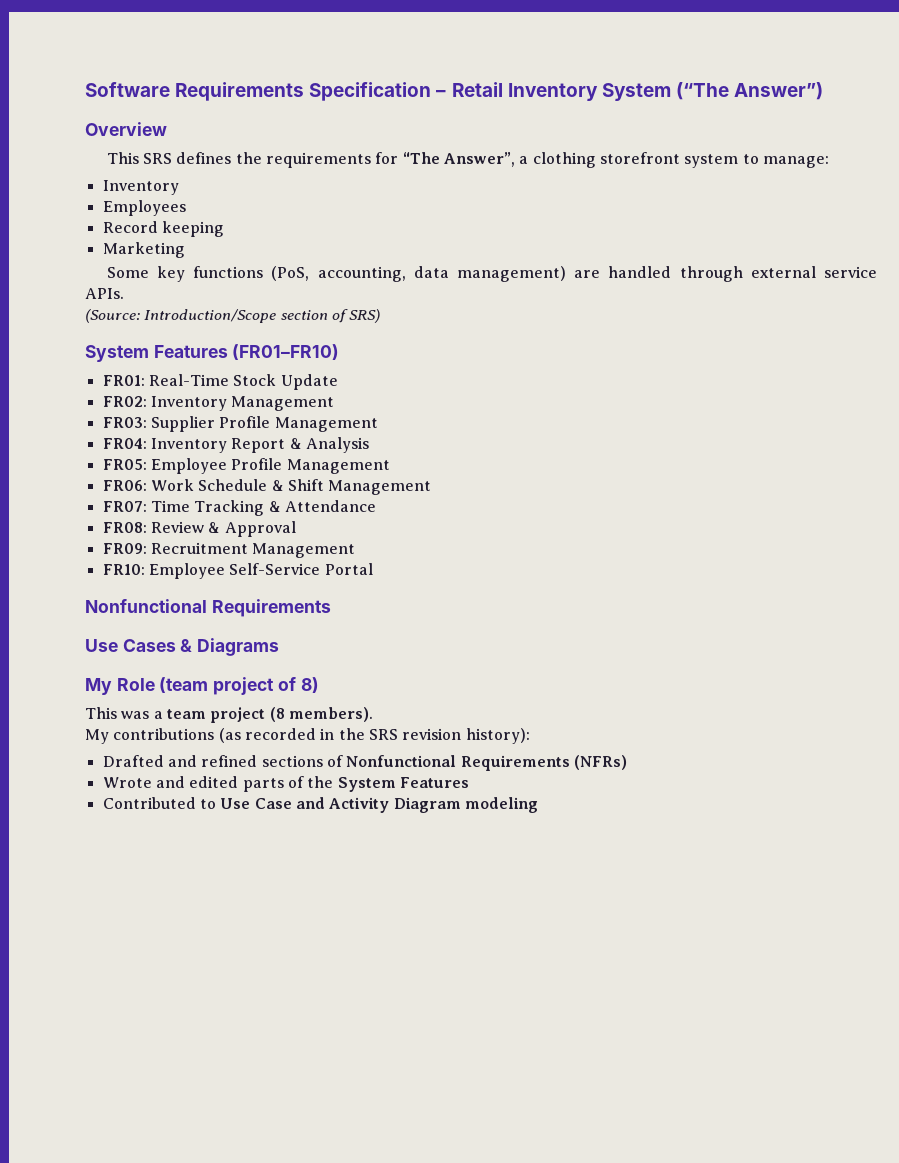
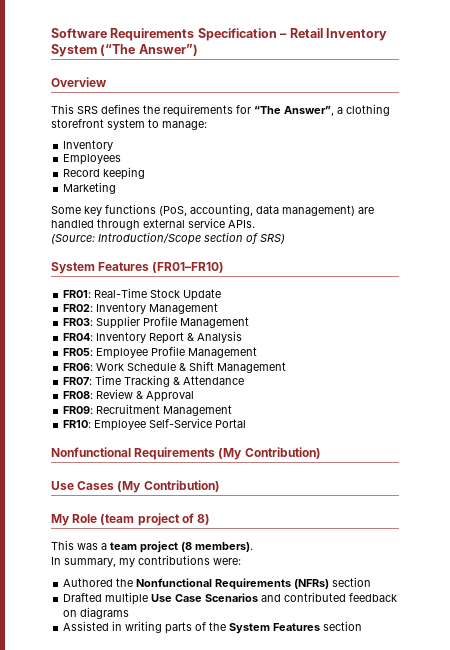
  FR10: Employee Self-Service Portal
- Nonfunctional Requirements
+ Nonfunctional Requirements (My Contribution)
- Use Cases & Diagrams
+ Use Cases (My Contribution)
- My contributions (as recorded in the SRS revision history):
- Drafted and refined sections of Nonfunctional Requirements (NFRs)
- Wrote and edited parts of the System Features
- Contributed to Use Case and Activity Diagram modeling
+ In summary, my contributions were:
+ Authored the Nonfunctional Requirements (NFRs) section
+ Drafted multiple Use Case Scenarios and contributed feedback on diagrams
+ Assisted in writing parts of the System Features section

